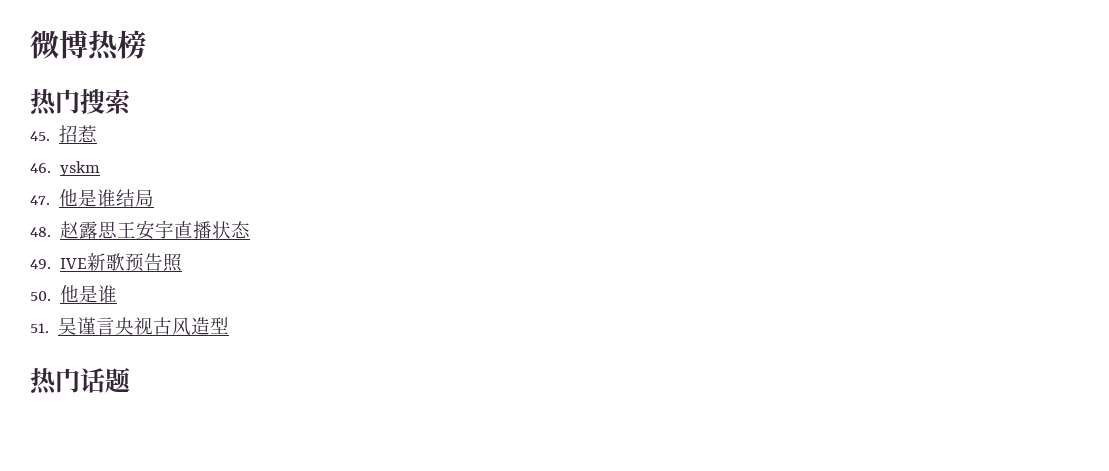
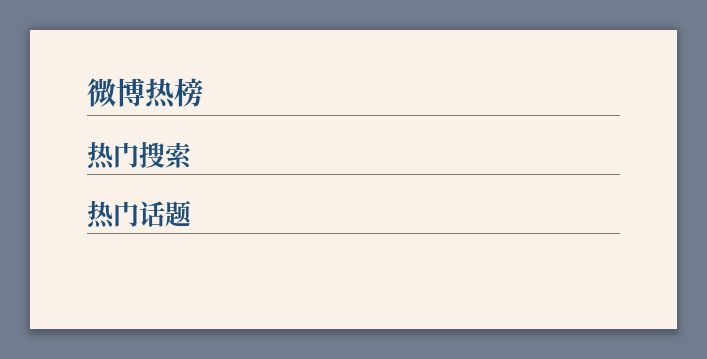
- 45.招惹
- 46. yskm
- 47.他是谁结局
- 48.赵露思王安宇直播状态
- 49. IVE新歌预告照
- 50.他是谁
- 51.吴谨言央视古风造型

